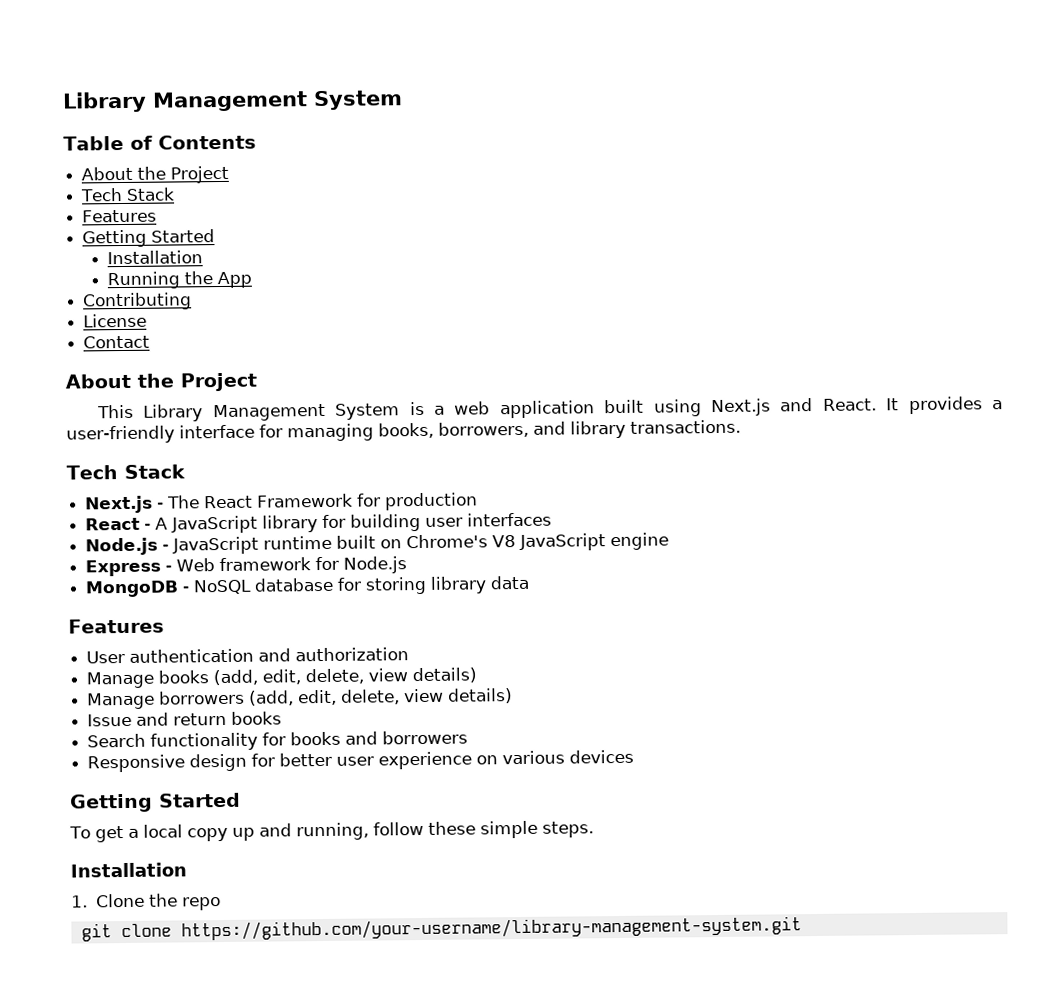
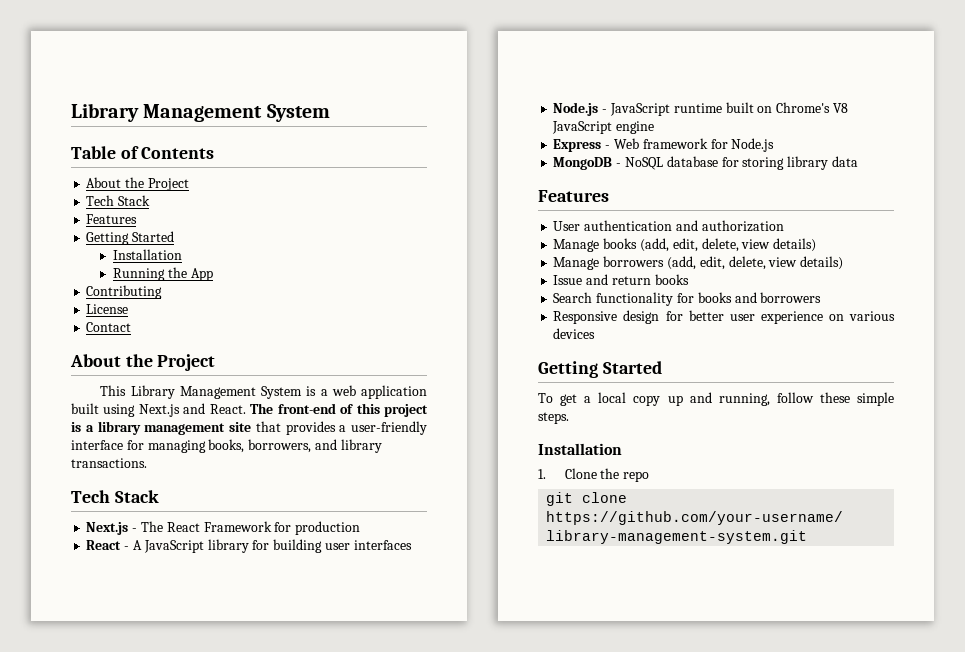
- It provides a user-friendly interface for managing books, borrowers, and library transactions.
+ The front-end of this project is a library management site that provides a user-friendly interface for managing books, borrowers, and library transactions.

